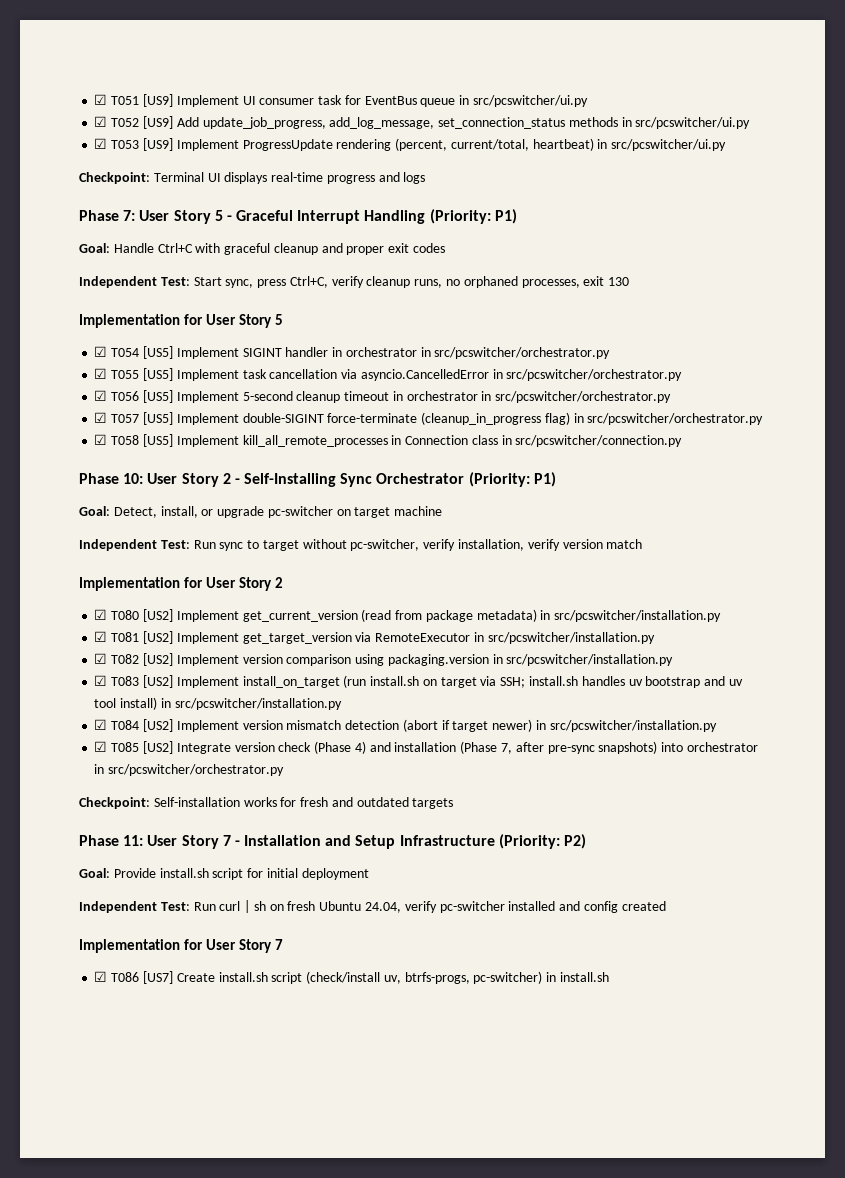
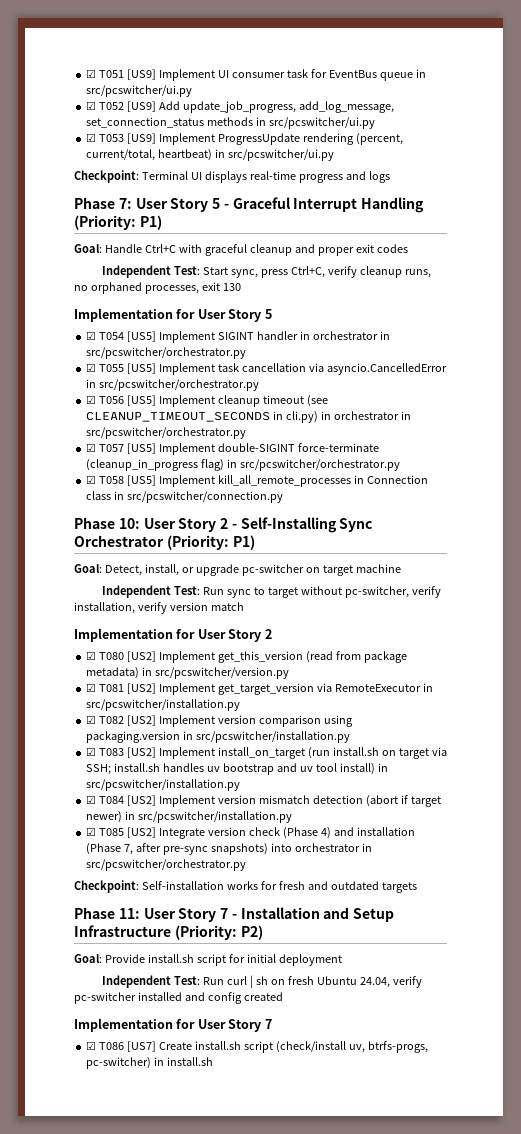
- ☑ T056 [US5] Implement 5-second cleanup timeout in orchestrator in src/pcswitcher/orchestrator.py
+ ☑ T056 [US5] Implement cleanup timeout (see CLEANUP_TIMEOUT_SECONDS in cli.py) in orchestrator in src/pcswitcher/orchestrator.py
- ☑ T080 [US2] Implement get_current_version (read from package metadata) in src/pcswitcher/installation.py
+ ☑ T080 [US2] Implement get_this_version (read from package metadata) in src/pcswitcher/version.py

